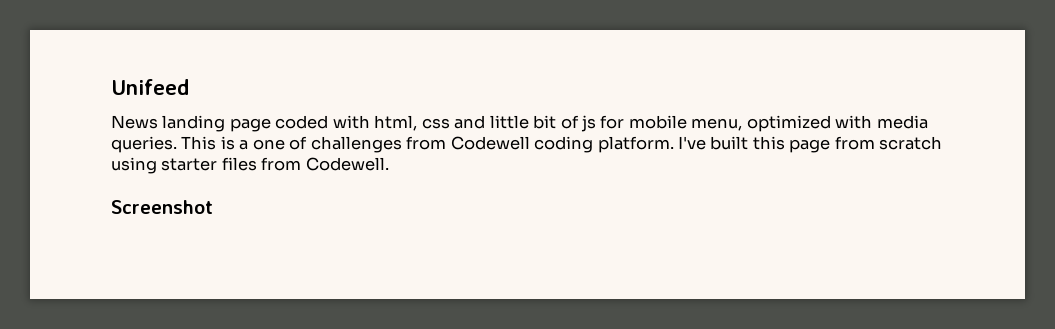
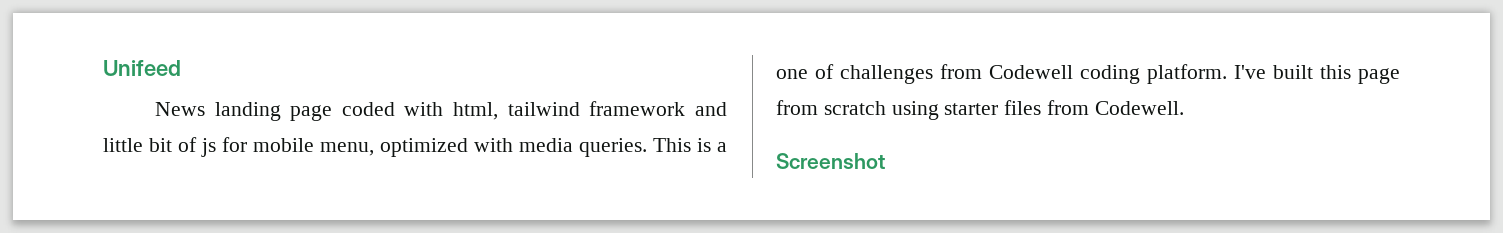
- News landing page coded with html, css and little bit of js for mobile menu, optimized with media queries.
+ News landing page coded with html, tailwind framework and little bit of js for mobile menu, optimized with media queries.

